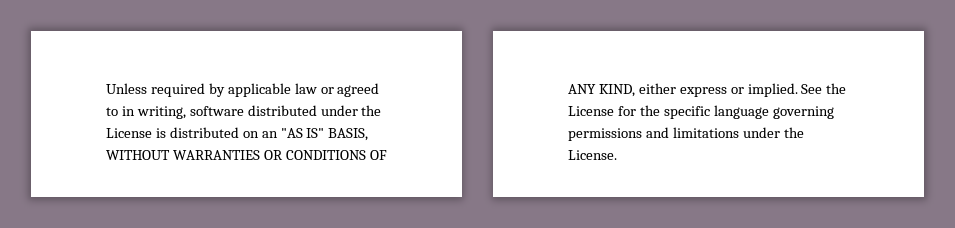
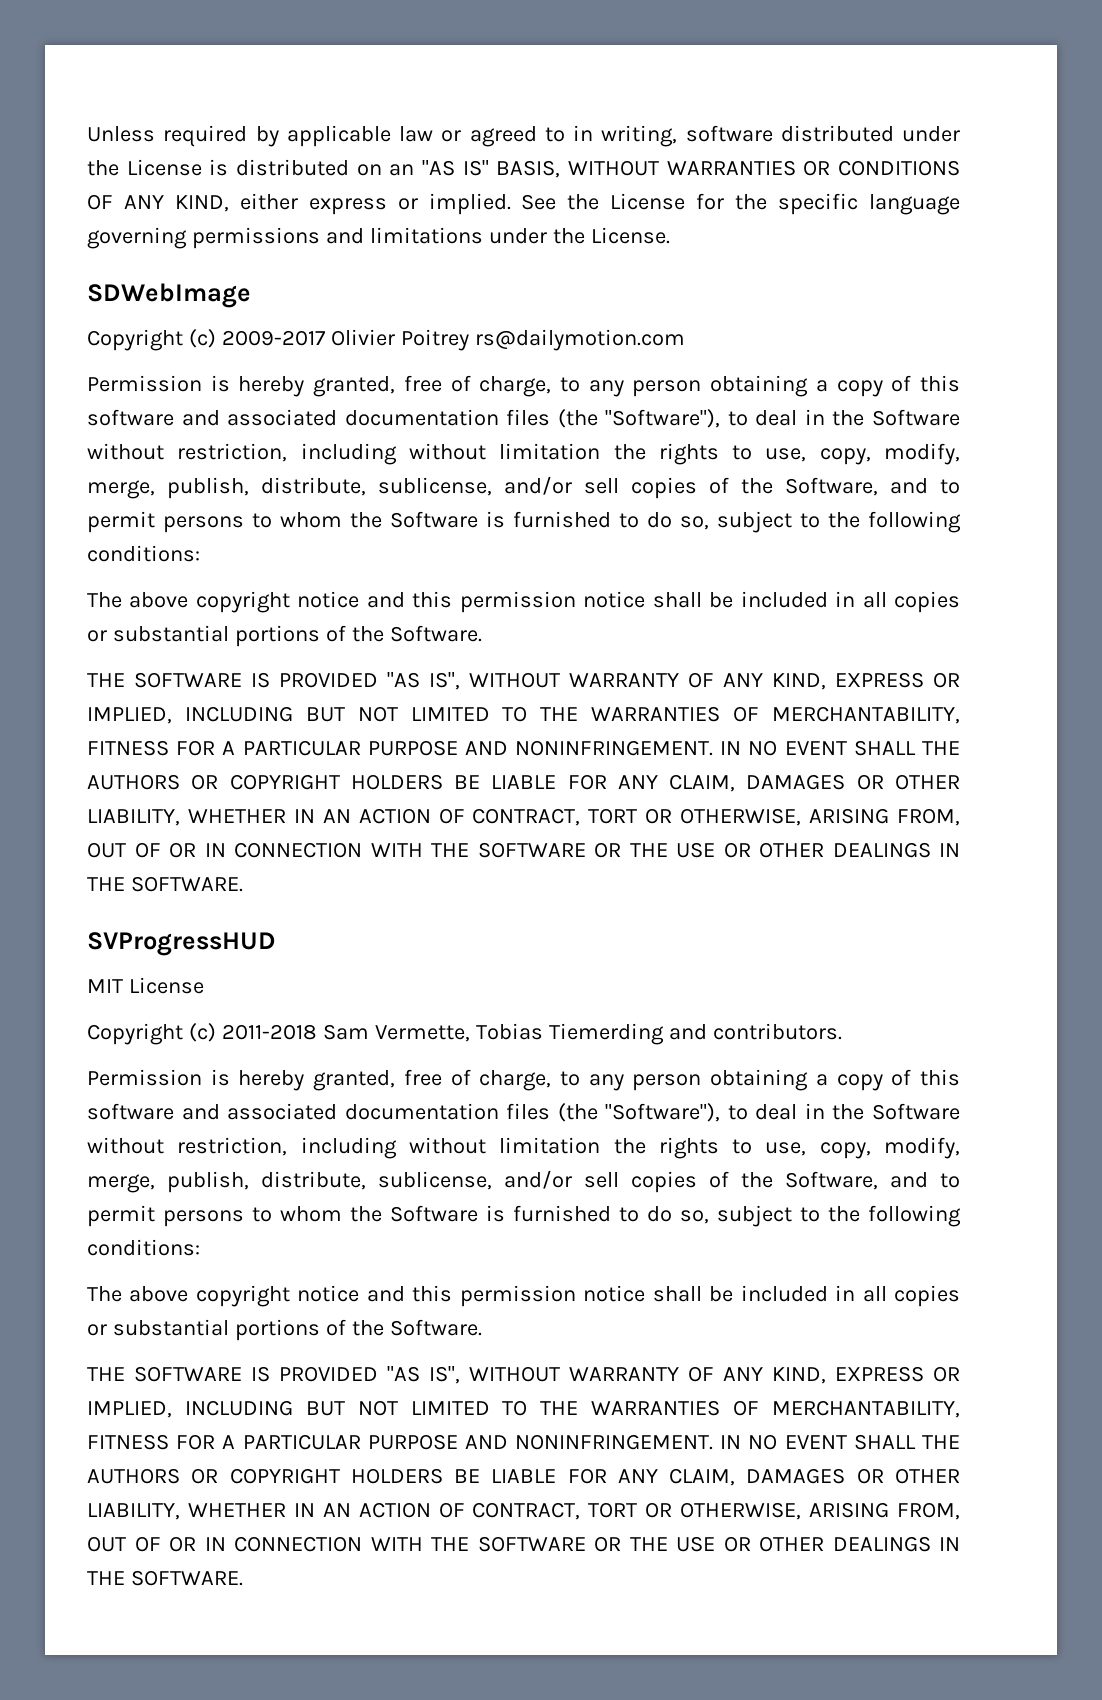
+ SDWebImage
+ Copyright (c) 2009-2017 Olivier Poitrey rs@dailymotion.com
+ Permission is hereby granted, free of charge, to any person obtaining a copy of this software and associated documentation files (the "Software"), to deal in the Software without restriction, including without limitation the rights to use, copy, modify, merge, publish, distribute, sublicense, and/or sell copies of the Software, and to permit persons to whom the Software is furnished to do so, subject to the following conditions:
+ The above copyright notice and this permission notice shall be included in all copies or substantial portions of the Software.
+ THE SOFTWARE IS PROVIDED "AS IS", WITHOUT WARRANTY OF ANY KIND, EXPRESS OR IMPLIED, INCLUDING BUT NOT LIMITED TO THE WARRANTIES OF MERCHANTABILITY, FITNESS FOR A PARTICULAR PURPOSE AND NONINFRINGEMENT. IN NO EVENT SHALL THE AUTHORS OR COPYRIGHT HOLDERS BE LIABLE FOR ANY CLAIM, DAMAGES OR OTHER LIABILITY, WHETHER IN AN ACTION OF CONTRACT, TORT OR OTHERWISE, ARISING FROM, OUT OF OR IN CONNECTION WITH THE SOFTWARE OR THE USE OR OTHER DEALINGS IN THE SOFTWARE.
+ SVProgressHUD
+ MIT License
+ Copyright (c) 2011-2018 Sam Vermette, Tobias Tiemerding and contributors.
+ Permission is hereby granted, free of charge, to any person obtaining a copy of this software and associated documentation files (the "Software"), to deal in the Software without restriction, including without limitation the rights to use, copy, modify, merge, publish, distribute, sublicense, and/or sell copies of the Software, and to permit persons to whom the Software is furnished to do so, subject to the following conditions:
+ The above copyright notice and this permission notice shall be included in all copies or substantial portions of the Software.
+ THE SOFTWARE IS PROVIDED "AS IS", WITHOUT WARRANTY OF ANY KIND, EXPRESS OR IMPLIED, INCLUDING BUT NOT LIMITED TO THE WARRANTIES OF MERCHANTABILITY, FITNESS FOR A PARTICULAR PURPOSE AND NONINFRINGEMENT. IN NO EVENT SHALL THE AUTHORS OR COPYRIGHT HOLDERS BE LIABLE FOR ANY CLAIM, DAMAGES OR OTHER LIABILITY, WHETHER IN AN ACTION OF CONTRACT, TORT OR OTHERWISE, ARISING FROM, OUT OF OR IN CONNECTION WITH THE SOFTWARE OR THE USE OR OTHER DEALINGS IN THE SOFTWARE.

